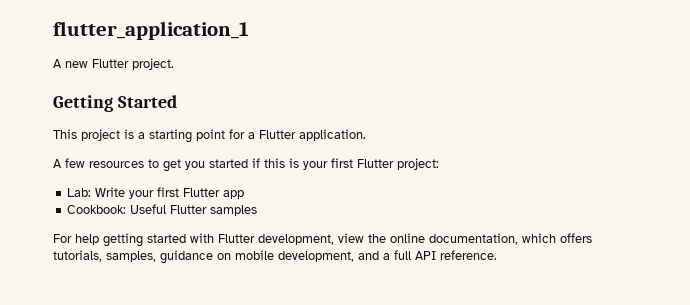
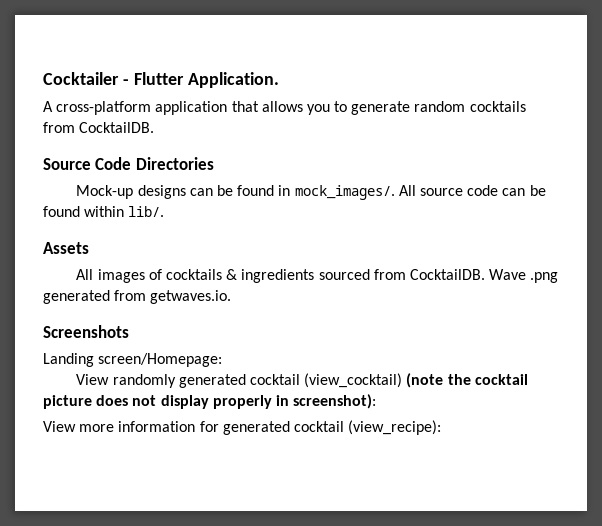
- flutter_application_1
- A new Flutter project.
- Getting Started
- This project is a starting point for a Flutter application.
- A few resources to get you started if this is your first Flutter project:
- Lab: Write your first Flutter app
- Cookbook: Useful Flutter samples
- For help getting started with Flutter development, view the online documentation, which offers tutorials, samples, guidance on mobile development, and a full API reference.
+ Cocktailer - Flutter Application.
+ A cross-platform application that allows you to generate random cocktails from CocktailDB.
+ Source Code Directories
+ Mock-up designs can be found in mock_images/. All source code can be found within lib/.
+ Assets
+ All images of cocktails & ingredients sourced from CocktailDB. Wave .png generated from getwaves.io.
+ Screenshots
+ Landing screen/Homepage:
+ View randomly generated cocktail (view_cocktail) (note the cocktail picture does not display properly in screenshot):
+ View more information for generated cocktail (view_recipe):

